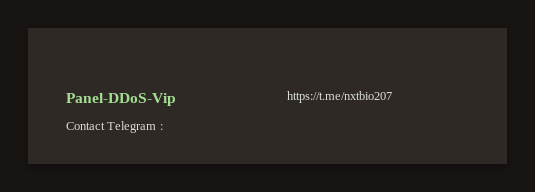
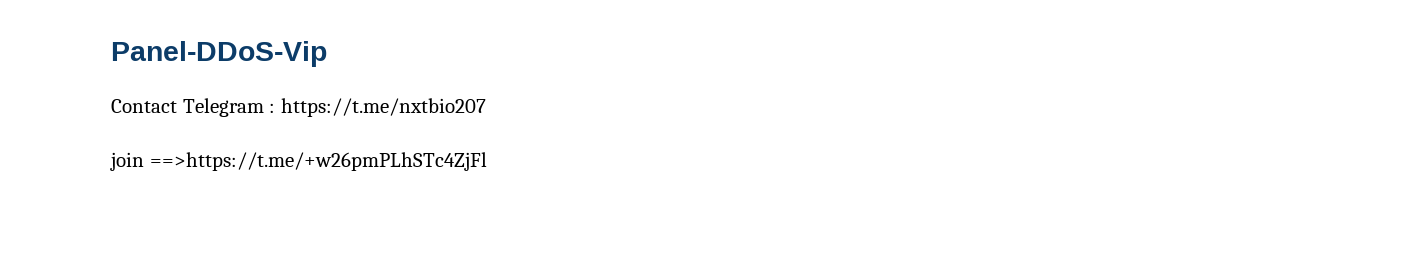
+ join ==>https://t.me/+w26pmPLhSTc4ZjFl

